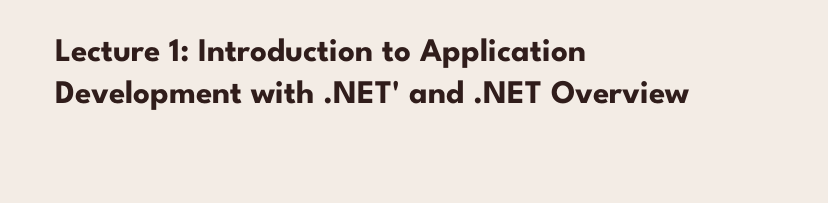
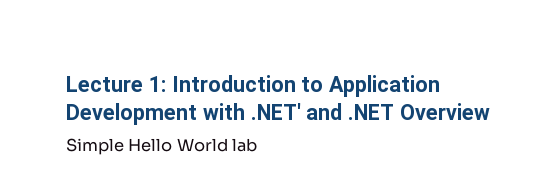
+ Simple Hello World lab

